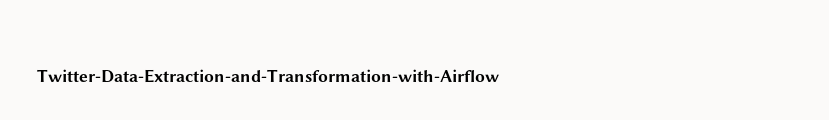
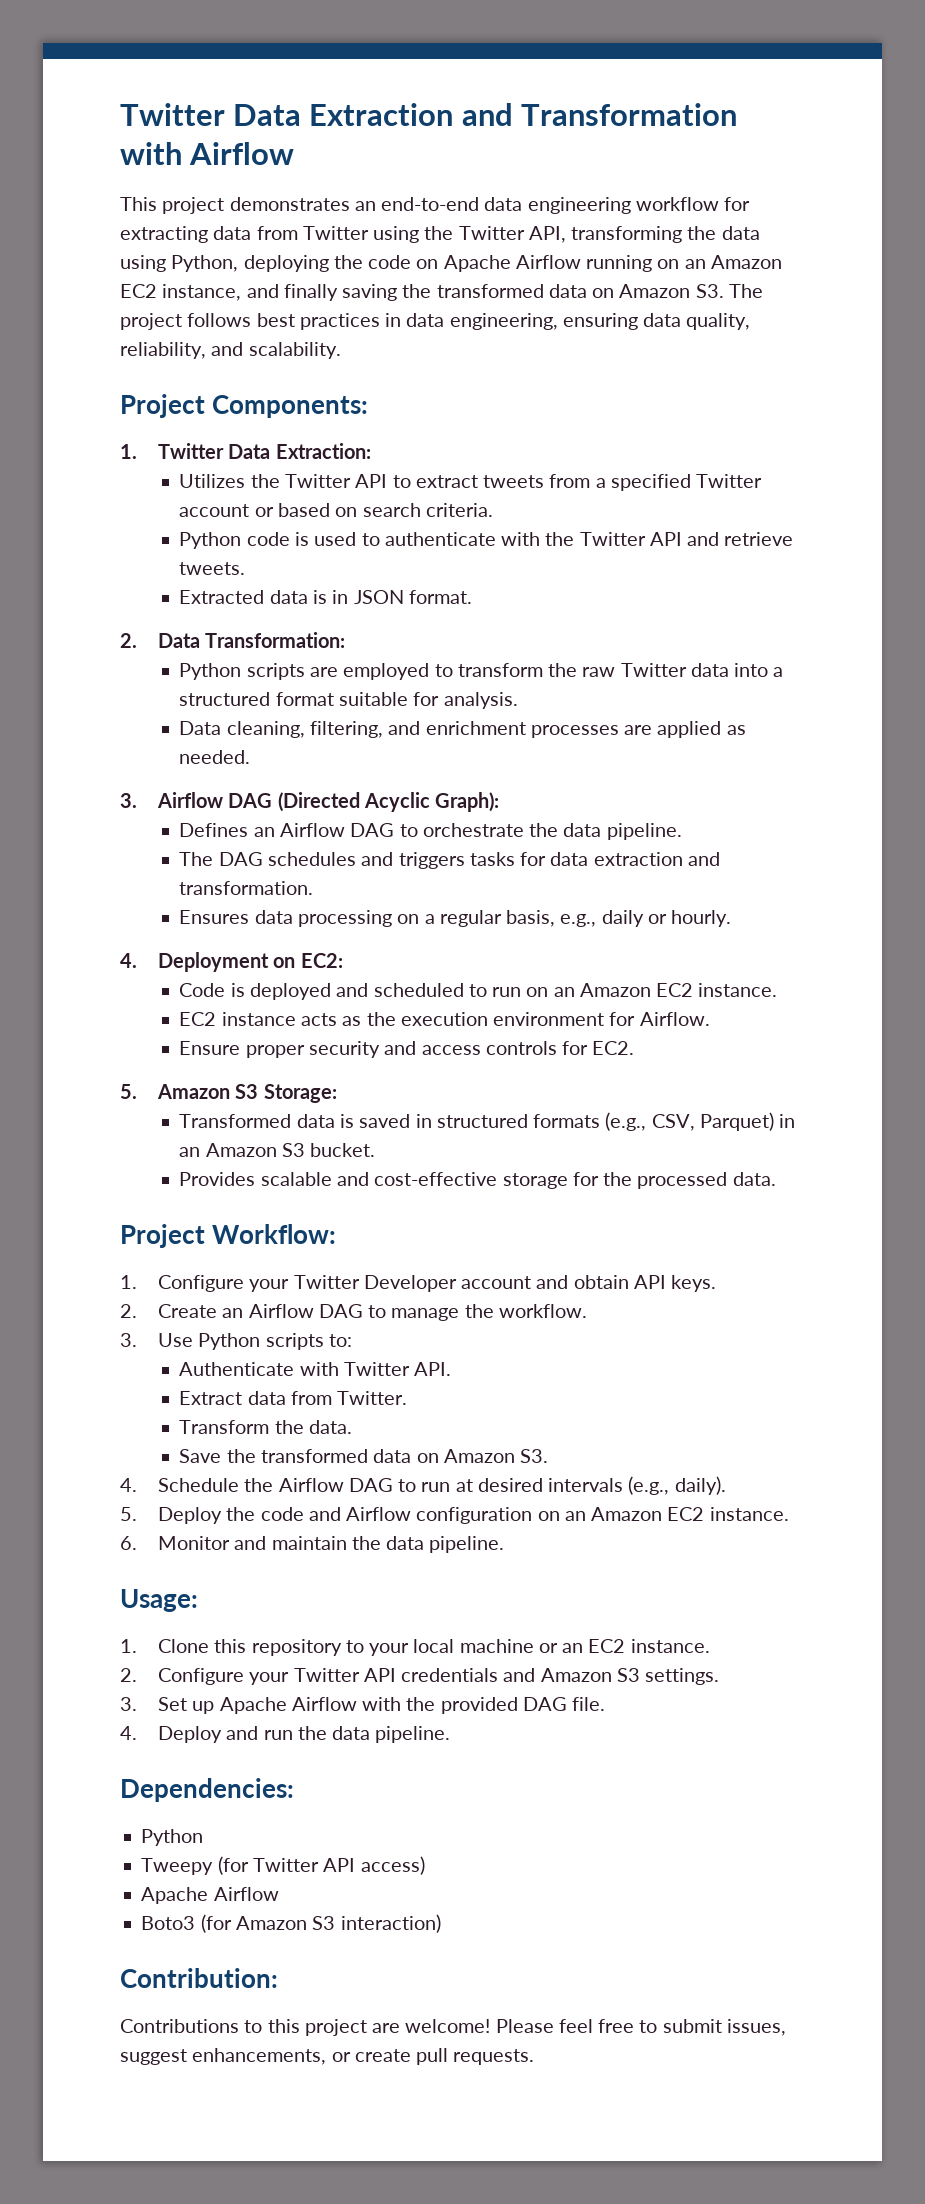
- Twitter-Data-Extraction-and-Transformation-with-Airflow
+ Twitter Data Extraction and Transformation with Airflow
+ This project demonstrates an end-to-end data engineering workflow for extracting data from Twitter using the Twitter API, transforming the data using Python, deploying the code on Apache Airflow running on an Amazon EC2 instance, and finally saving the transformed data on Amazon S3. The project follows best practices in data engineering, ensuring data quality, reliability, and scalability.
+ Project Components:
+ 1. Twitter Data Extraction:
+ Utilizes the Twitter API to extract tweets from a specified Twitter account or based on search criteria.
+ Python code is used to authenticate with the Twitter API and retrieve tweets.
+ Extracted data is in JSON format.
+ 2. Data Transformation:
+ Python scripts are employed to transform the raw Twitter data into a structured format suitable for analysis.
+ Data cleaning, filtering, and enrichment processes are applied as needed.
+ 3. Airflow DAG (Directed Acyclic Graph):
+ Defines an Airflow DAG to orchestrate the data pipeline.
+ The DAG schedules and triggers tasks for data extraction and transformation.
+ Ensures data processing on a regular basis, e.g., daily or hourly.
+ 4. Deployment on EC2:
+ Code is deployed and scheduled to run on an Amazon EC2 instance.
+ EC2 instance acts as the execution environment for Airflow.
+ Ensure proper security and access controls for EC2.
+ 5. Amazon S3 Storage:
+ Transformed data is saved in structured formats (e.g., CSV, Parquet) in an Amazon S3 bucket.
+ Provides scalable and cost-effective storage for the processed data.
+ Project Workflow:
+ 1. Configure your Twitter Developer account and obtain API keys.
+ 2. Create an Airflow DAG to manage the workflow.
+ 3. Use Python scripts to:
+ Authenticate with Twitter API.
+ Extract data from Twitter.
+ Transform the data.
+ Save the transformed data on Amazon S3.
+ 4. Schedule the Airflow DAG to run at desired intervals (e.g., daily).
+ 5. Deploy the code and Airflow configuration on an Amazon EC2 instance.
+ 6. Monitor and maintain the data pipeline.
+ Usage:
+ 1. Clone this repository to your local machine or an EC2 instance.
+ 2. Configure your Twitter API credentials and Amazon S3 settings.
+ 3. Set up Apache Airflow with the provided DAG file.
+ 4. Deploy and run the data pipeline.
+ Dependencies:
+ Python
+ Tweepy (for Twitter API access)
+ Apache Airflow
+ Boto3 (for Amazon S3 interaction)
+ Contribution:
+ Contributions to this project are welcome! Please feel free to submit issues, suggest enhancements, or create pull requests.

